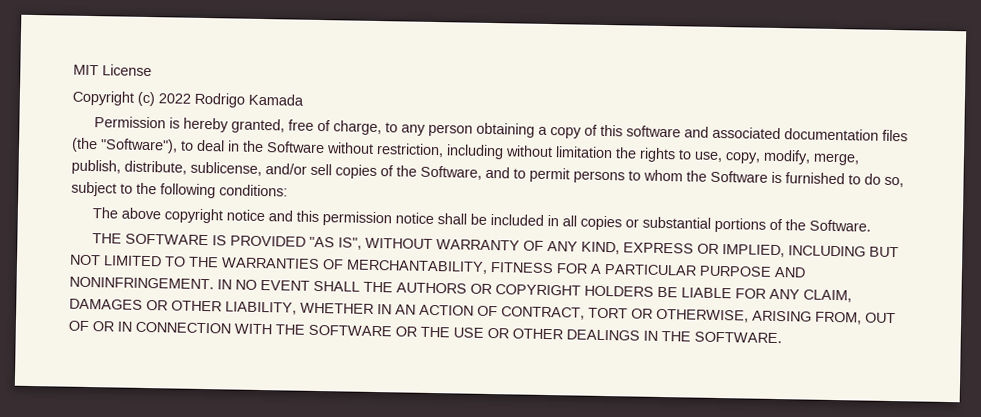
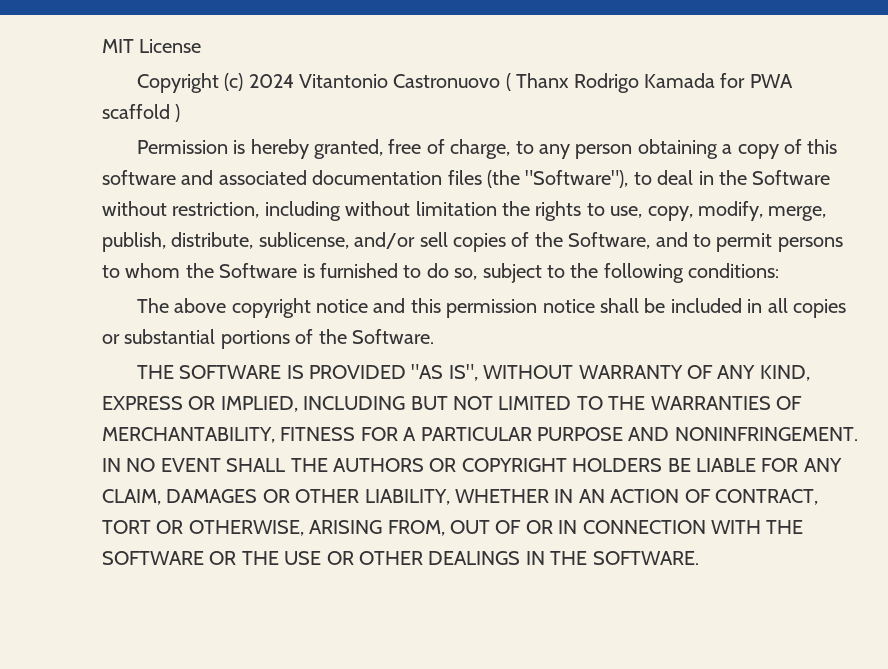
- Copyright (c) 2022 Rodrigo Kamada
+ Copyright (c) 2024 Vitantonio Castronuovo ( Thanx Rodrigo Kamada for PWA scaffold )

